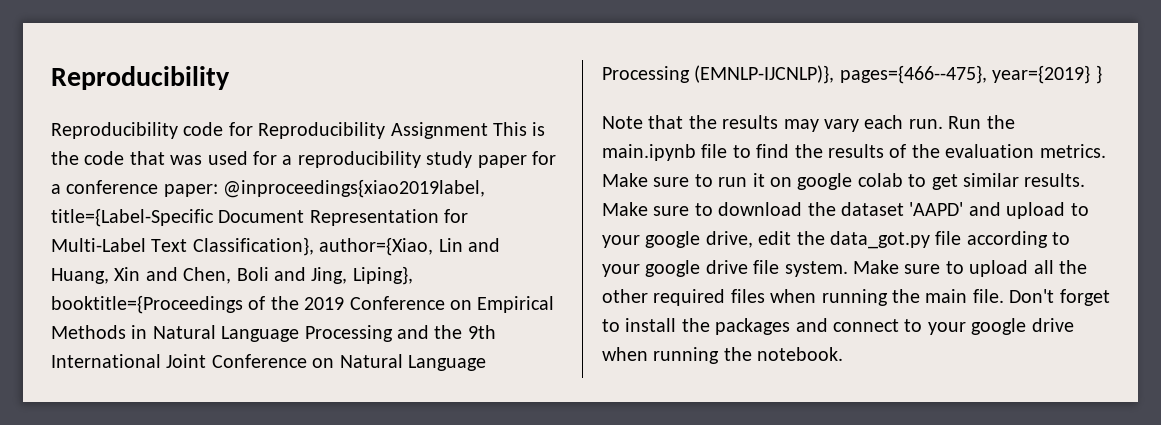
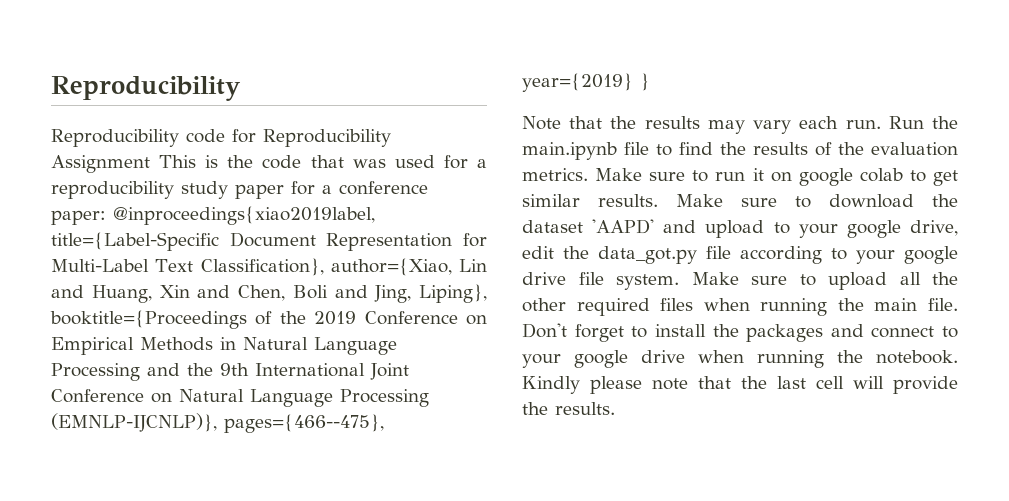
+ Kindly please note that the last cell will provide the results.

